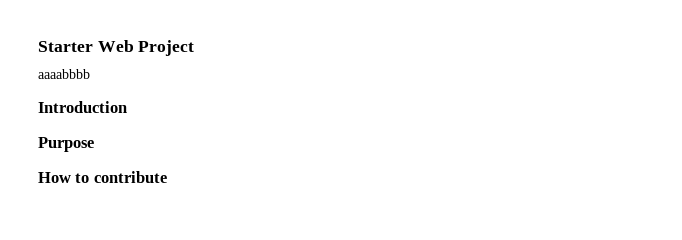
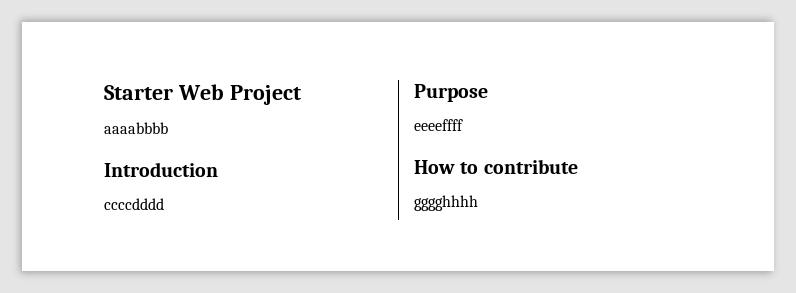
+ ccccdddd
+ eeeeffff
+ gggghhhh

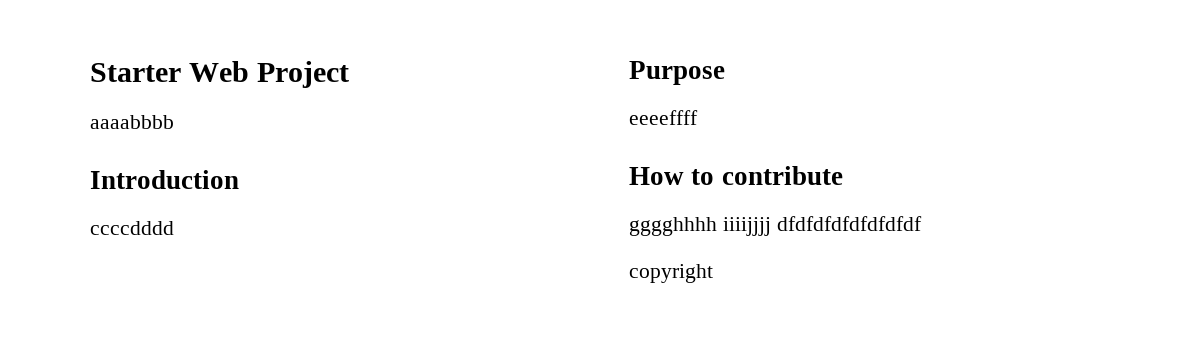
- gggghhhh
+ gggghhhh iiiijjjj dfdfdfdfdfdfdfdf
+ copyright

